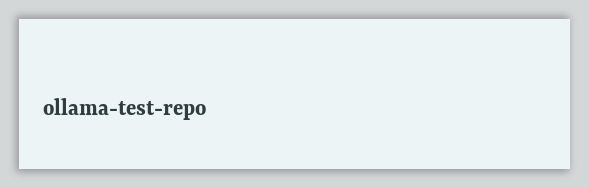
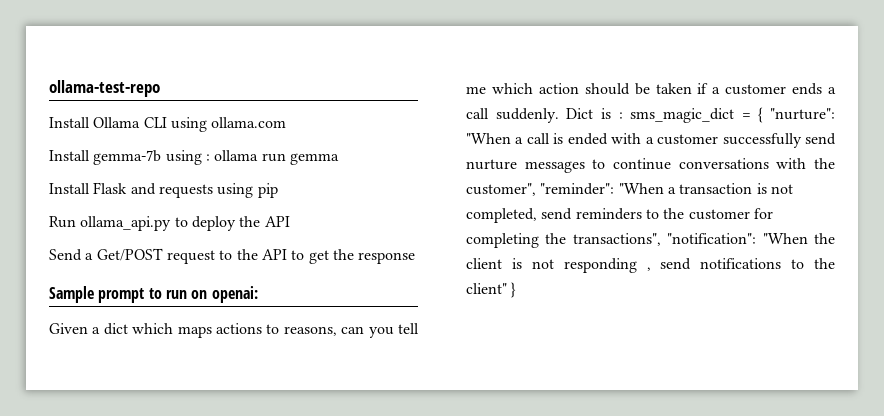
+ Install Ollama CLI using ollama.com
+ Install gemma-7b using : ollama run gemma
+ Install Flask and requests using pip
+ Run ollama_api.py to deploy the API
+ Send a Get/POST request to the API to get the response
+ Sample prompt to run on openai:
+ Given a dict which maps actions to reasons, can you tell me which action should be taken if a customer ends a call suddenly. Dict is : sms_magic_dict = { "nurture": "When a call is ended with a customer successfully send nurture messages to continue conversations with the customer", "reminder": "When a transaction is not completed, send reminders to the customer for completing the transactions", "notification": "When the client is not responding , send notifications to the client" }

